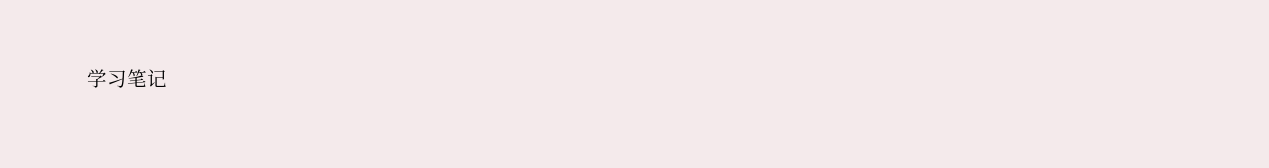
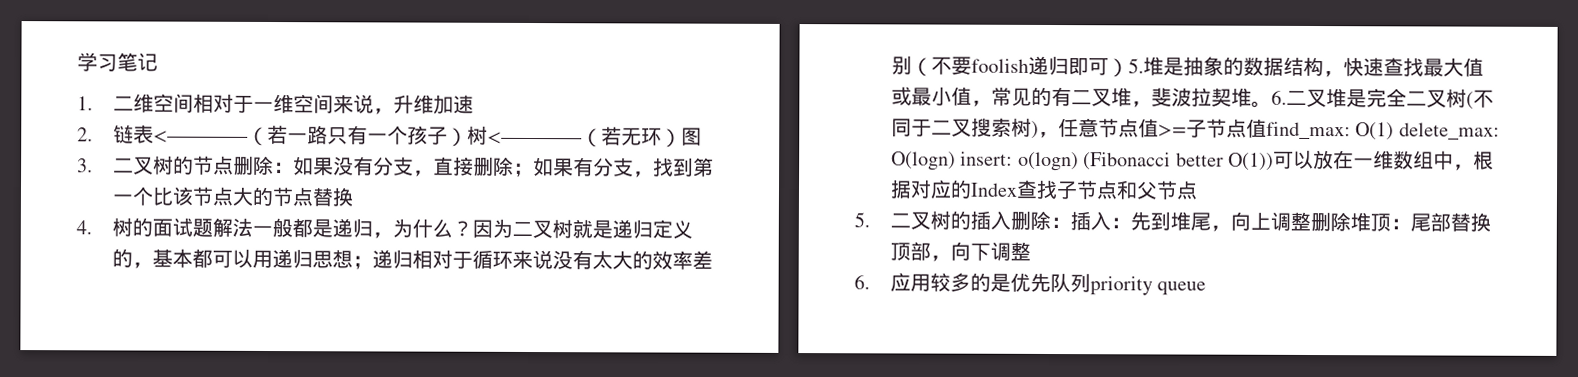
+ 1.二维空间相对于一维空间来说，升维加速
+ 2.链表<————（若一路只有一个孩子）树<————（若无环）图
+ 3.二叉树的节点删除：如果没有分支，直接删除；如果有分支，找到第一个比该节点大的节点替换
+ 4.树的面试题解法一般都是递归，为什么？因为二叉树就是递归定义的，基本都可以用递归思想；递归相对于循环来说没有太大的效率差别（不要foolish递归即可）5.堆是抽象的数据结构，快速查找最大值或最小值，常见的有二叉堆，斐波拉契堆。6.二叉堆是完全二叉树(不同于二叉搜索树)，任意节点值>=子节点值find_max: O(1) delete_max: O(logn) insert: o(logn) (Fibonacci better O(1))可以放在一维数组中，根据对应的Index查找子节点和父节点
+ 5.二叉树的插入删除：插入：先到堆尾，向上调整删除堆顶：尾部替换顶部，向下调整
+ 6.应用较多的是优先队列priority queue

